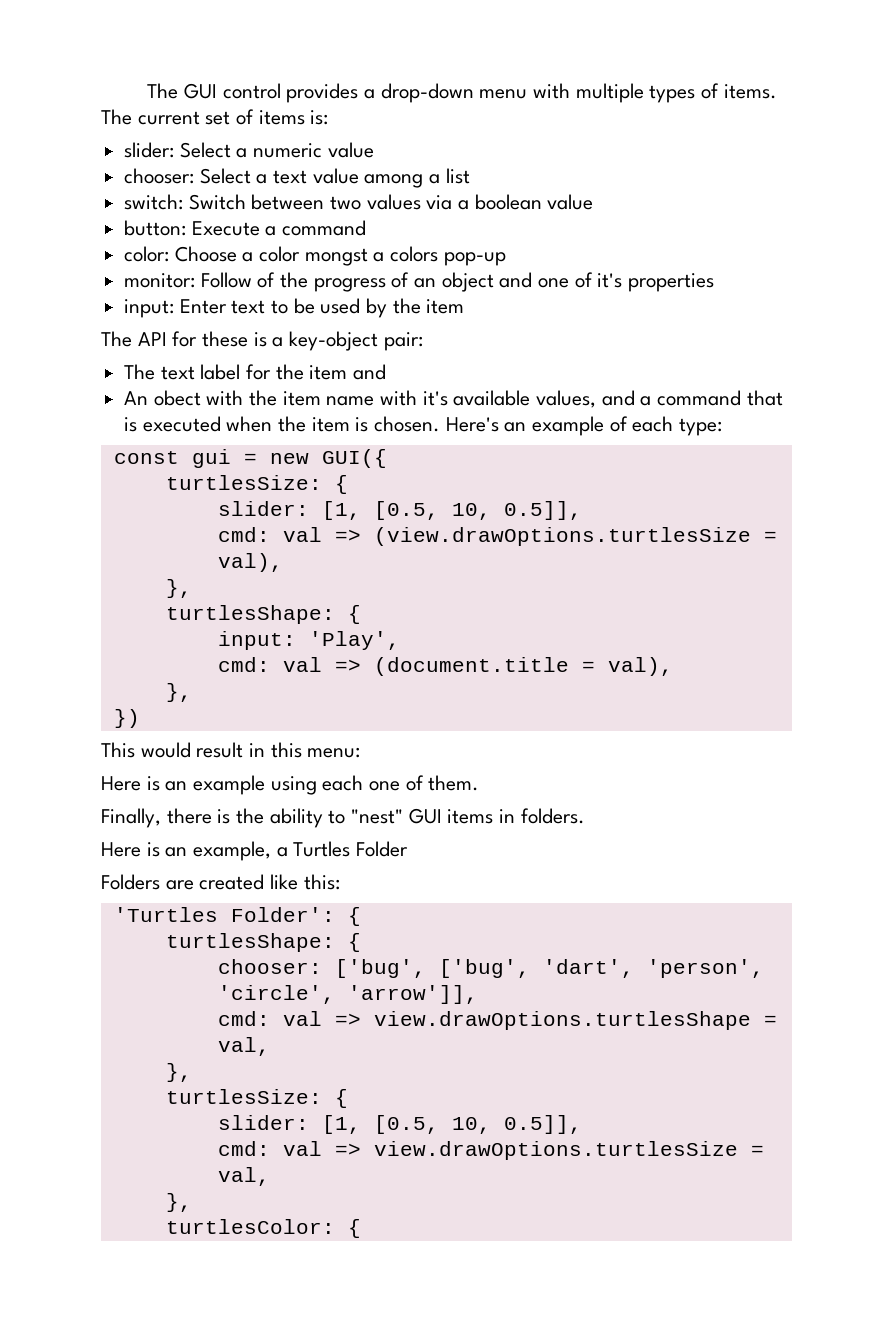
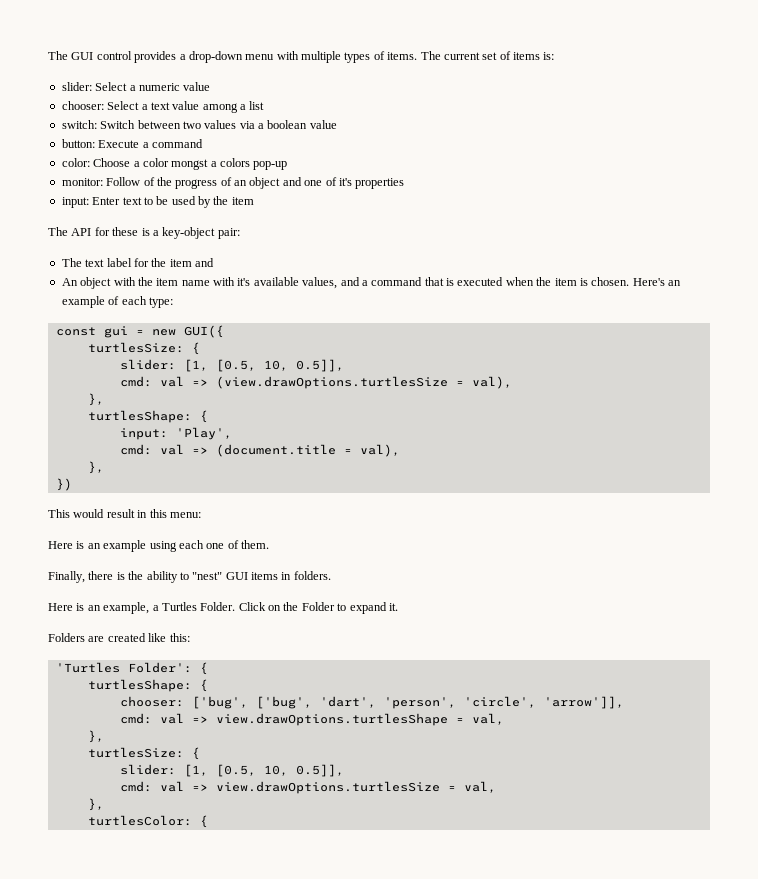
- An obect with the item name with it's available values, and a command that is executed when the item is chosen.
+ An object with the item name with it's available values, and a command that is executed when the item is chosen.
- Here is an example, a Turtles Folder
+ Here is an example, a Turtles Folder. Click on the Folder to expand it.

